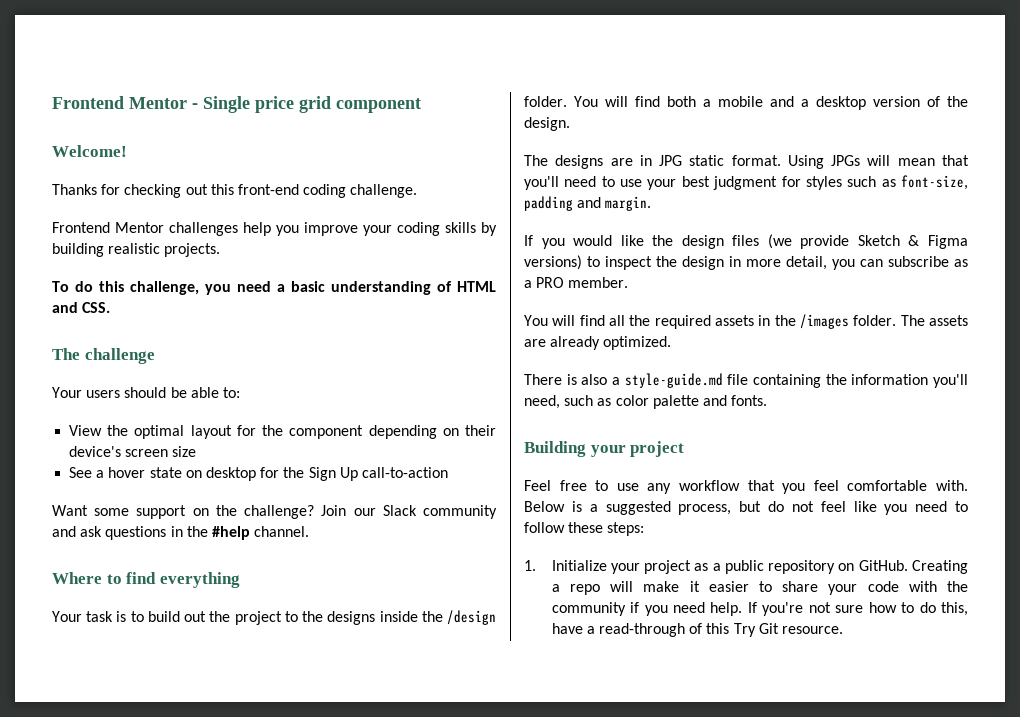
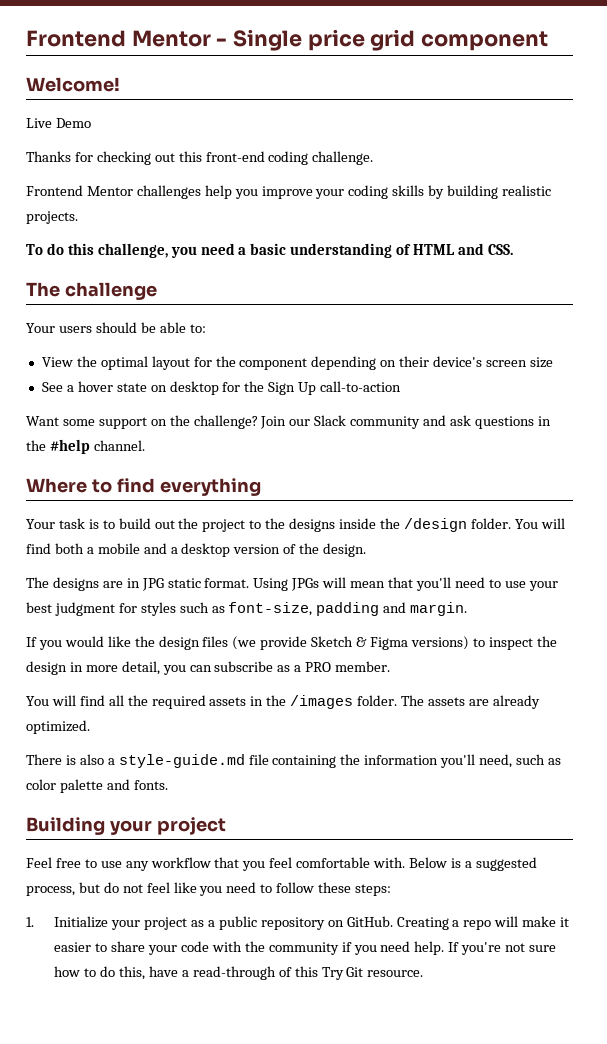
+ Live Demo

